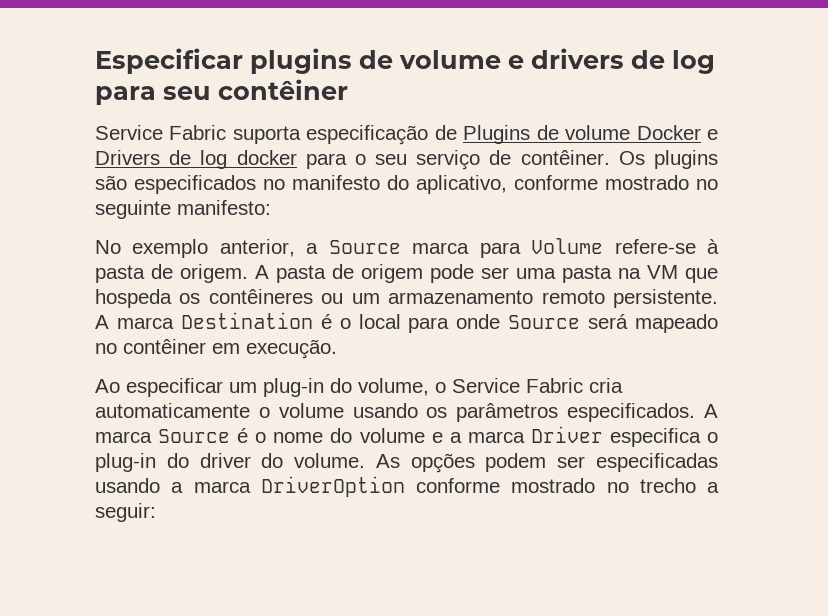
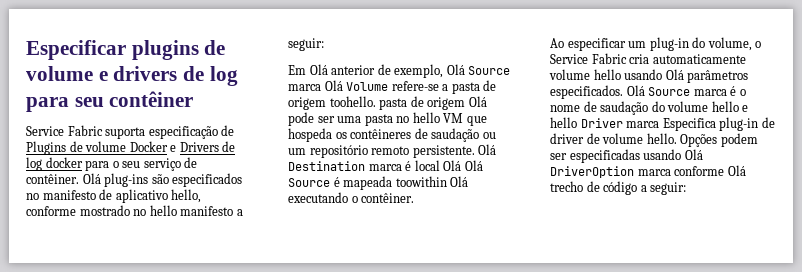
- Os plugins são especificados no manifesto do aplicativo, conforme mostrado no seguinte manifesto:
- No exemplo anterior, a Source marca para Volume refere-se à pasta de origem. A pasta de origem pode ser uma pasta na VM que hospeda os contêineres ou um armazenamento remoto persistente.
+ Olá plug-ins são especificados no manifesto de aplicativo hello, conforme mostrado no hello manifesto a seguir:
+ Em Olá anterior de exemplo, Olá Source marca Olá Volume refere-se a pasta de origem toohello. pasta de origem Olá pode ser uma pasta no hello VM que hospeda os contêineres de saudação ou um repositório remoto persistente.
- A marca Destination é o local para onde Source será mapeado no contêiner em execução.
+ Olá Destination marca é local Olá Olá Source é mapeada toowithin Olá executando o contêiner.
- Ao especificar um plug-in do volume, o Service Fabric cria automaticamente o volume usando os parâmetros especificados. A marca Source é o nome do volume e a marca Driver especifica o plug-in do driver do volume. As opções podem ser especificadas usando a marca DriverOption conforme mostrado no trecho a seguir:
+ Ao especificar um plug-in do volume, o Service Fabric cria automaticamente volume hello usando Olá parâmetros especificados. Olá Source marca é o nome de saudação do volume hello e hello Driver marca Especifica plug-in de driver de volume hello. Opções podem ser especificadas usando Olá DriverOption marca conforme Olá trecho de código a seguir:

